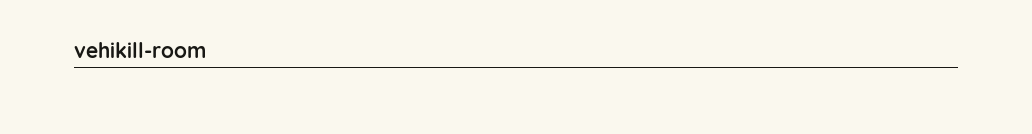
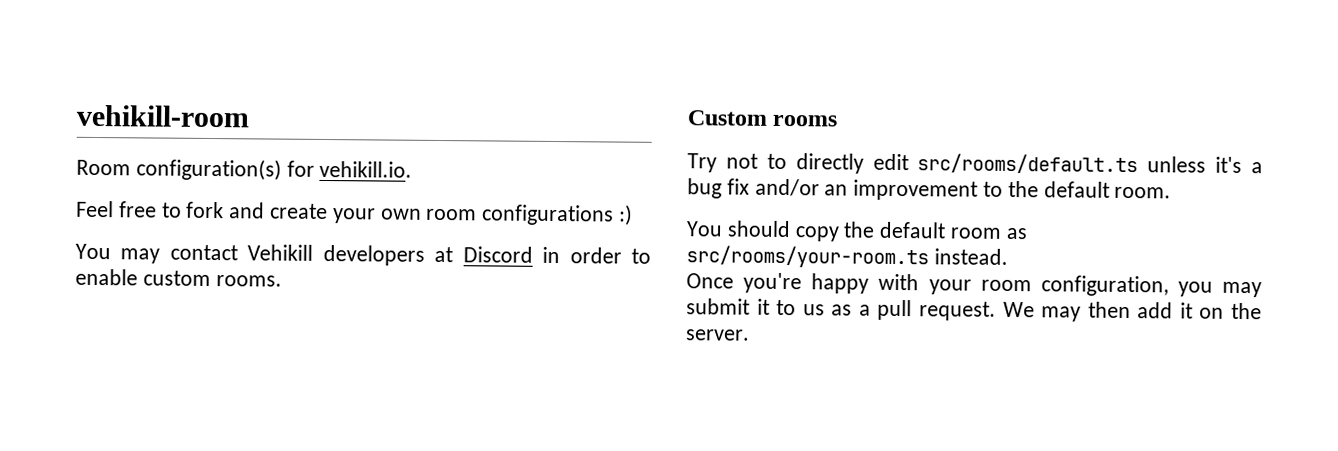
+ Room configuration(s) for vehikill.io.
+ Feel free to fork and create your own room configurations :)
+ You may contact Vehikill developers at Discord in order to enable custom rooms.
+ Custom rooms
+ Try not to directly edit src/rooms/default.ts unless it's a bug fix and/or an improvement to the default room.
+ You should copy the default room as src/rooms/your-room.ts instead.
+ Once you're happy with your room configuration, you may submit it to us as a pull request. We may then add it on the server.

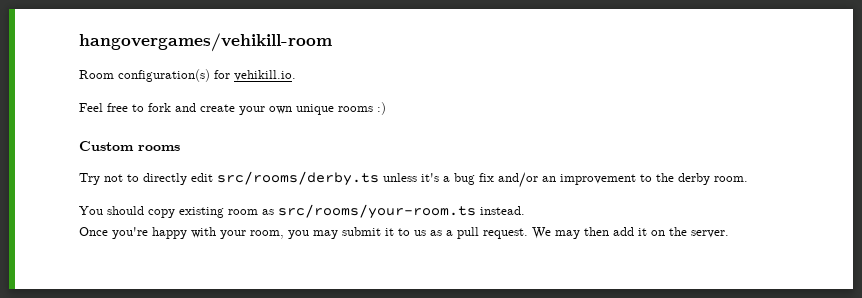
- vehikill-room
+ hangovergames/vehikill-room
- Feel free to fork and create your own room configurations :)
+ Feel free to fork and create your own unique rooms :)
- You may contact Vehikill developers at Discord in order to enable custom rooms.
- Try not to directly edit src/rooms/default.ts unless it's a bug fix and/or an improvement to the default room.
+ Try not to directly edit src/rooms/derby.ts unless it's a bug fix and/or an improvement to the derby room.
- You should copy the default room as src/rooms/your-room.ts instead.
+ You should copy existing room as src/rooms/your-room.ts instead.
- Once you're happy with your room configuration, you may submit it to us as a pull request.
+ Once you're happy with your room, you may submit it to us as a pull request.

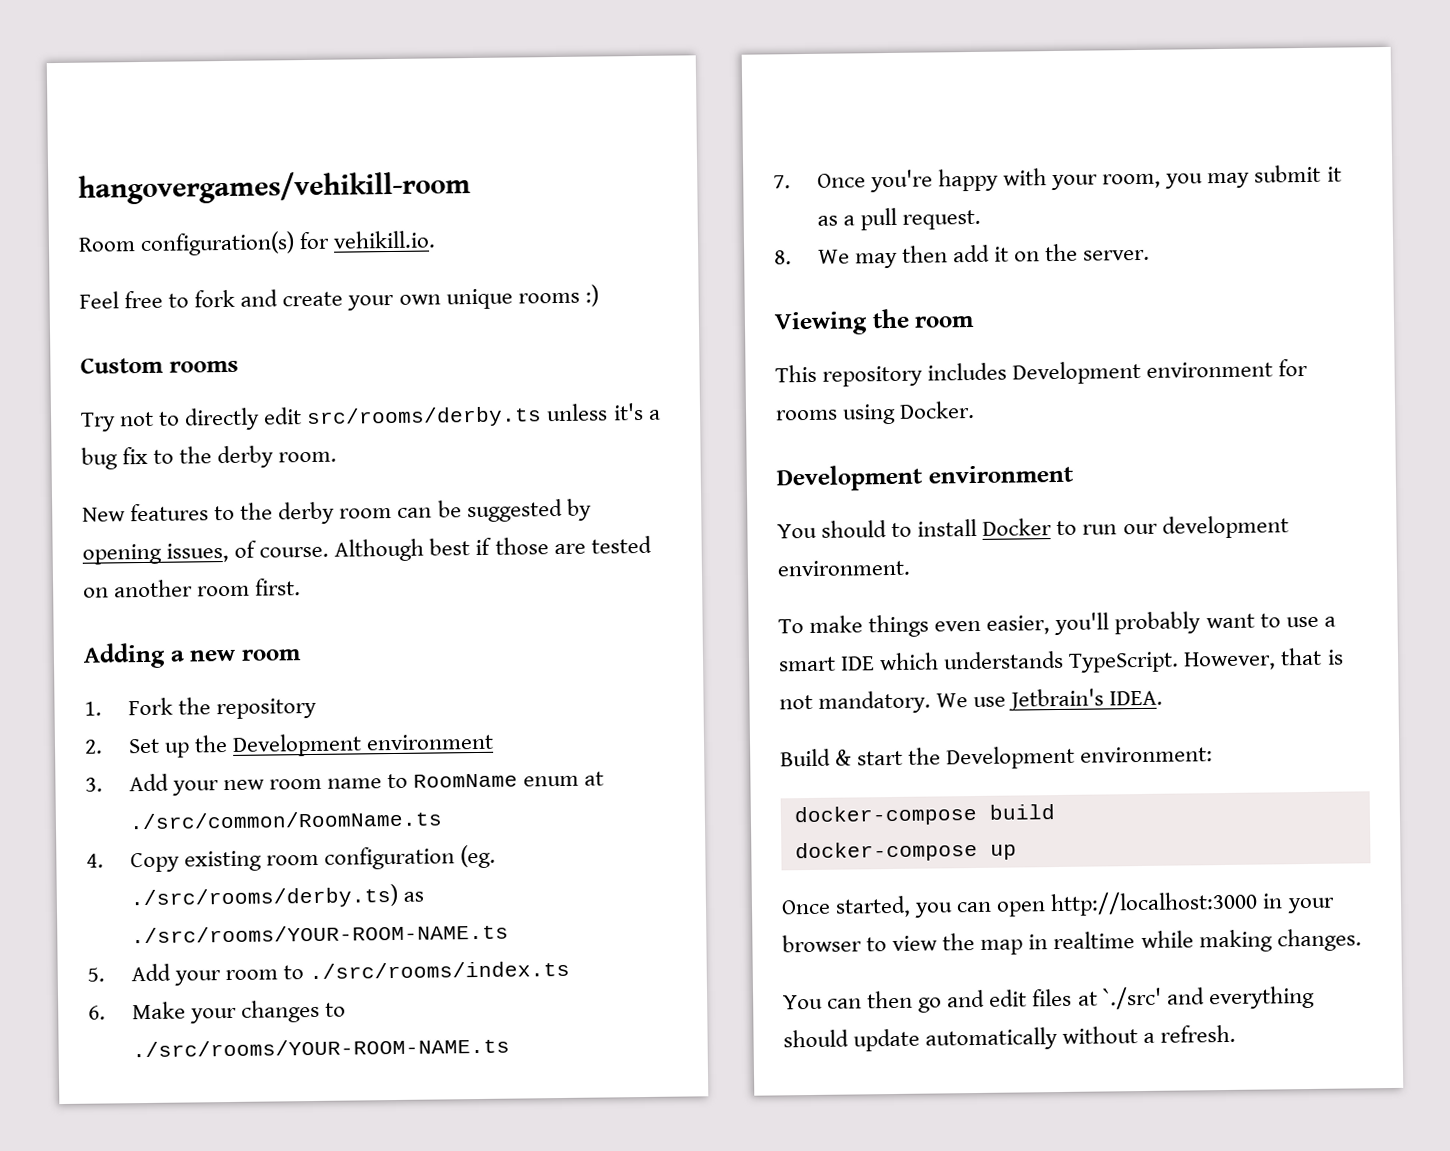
- Try not to directly edit src/rooms/derby.ts unless it's a bug fix and/or an improvement to the derby room.
+ Try not to directly edit src/rooms/derby.ts unless it's a bug fix to the derby room.
- You should copy existing room as src/rooms/your-room.ts instead.
- Once you're happy with your room, you may submit it to us as a pull request. We may then add it on the server.
+ New features to the derby room can be suggested by opening issues, of course. Although best if those are tested on another room first.
+ Adding a new room
+ 1. Fork the repository
+ 2. Set up the Development environment
+ 3. Add your new room name to RoomName enum at ./src/common/RoomName.ts
+ 4. Copy existing room configuration (eg. ./src/rooms/derby.ts) as ./src/rooms/YOUR-ROOM-NAME.ts
+ 5. Add your room to ./src/rooms/index.ts
+ 6. Make your changes to ./src/rooms/YOUR-ROOM-NAME.ts
+ 7. Once you're happy with your room, you may submit it as a pull request.
+ 8. We may then add it on the server.
+ Viewing the room
+ This repository includes Development environment for rooms using Docker.
+ Development environment
+ You should to install Docker to run our development environment.
+ To make things even easier, you'll probably want to use a smart IDE which understands TypeScript. However, that is not mandatory. We use Jetbrain's IDEA.
+ Build & start the Development environment:
+ docker-compose build
+ docker-compose up
+ Once started, you can open http://localhost:3000 in your browser to view the map in realtime while making changes.
+ You can then go and edit files at `./src' and everything should update automatically without a refresh.

